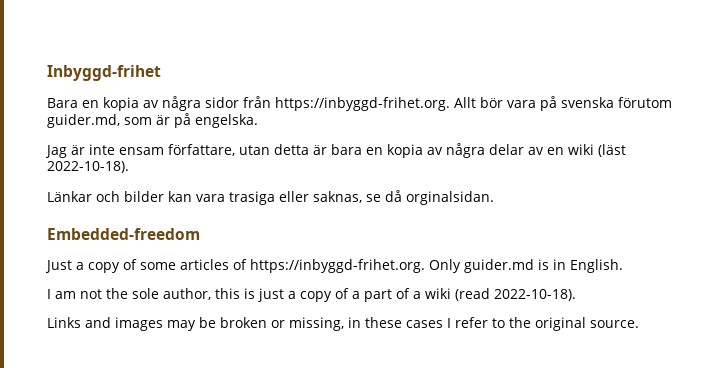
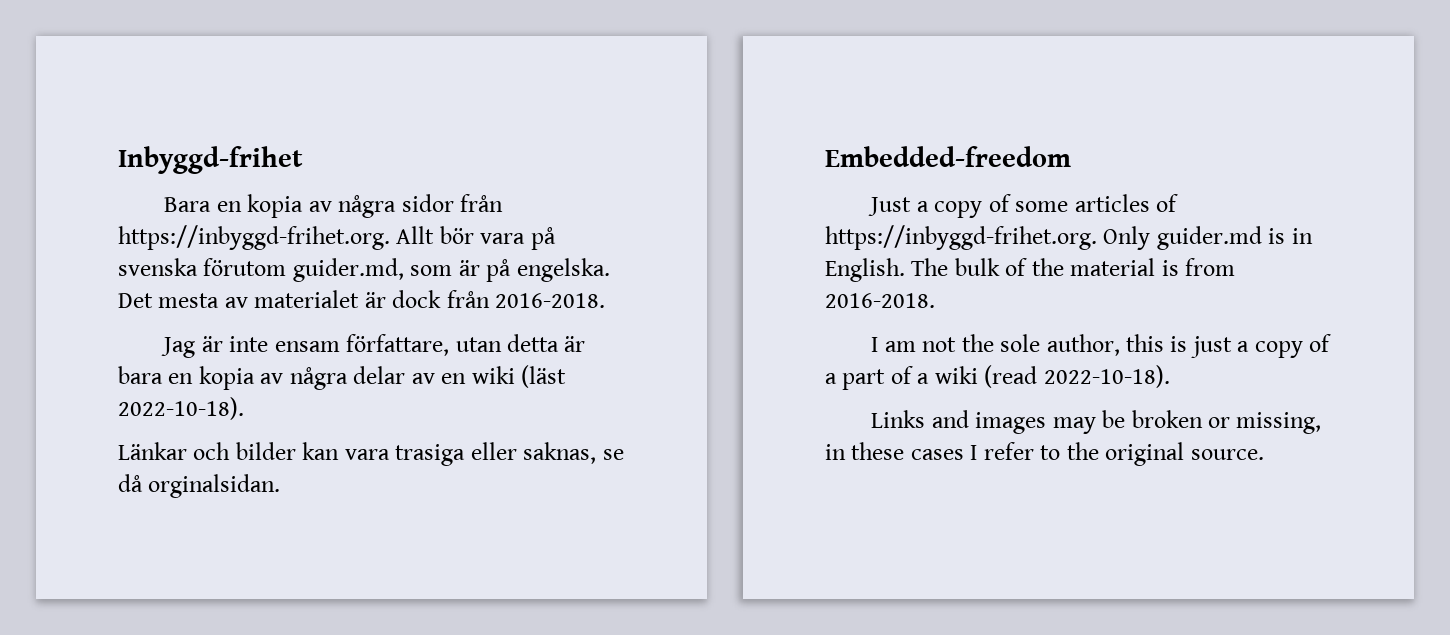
+ Det mesta av materialet är dock från 2016-2018.
+ The bulk of the material is from 2016-2018.

